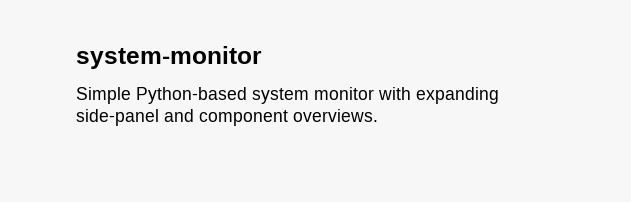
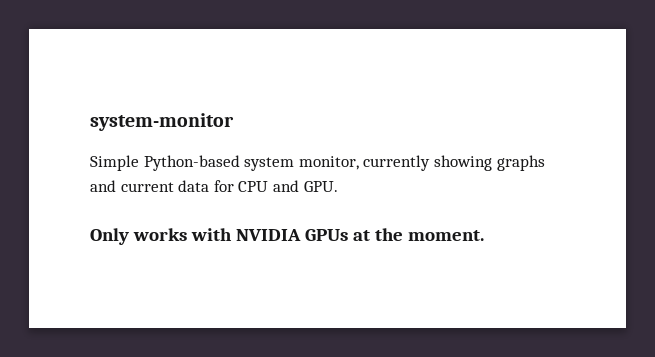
- Simple Python-based system monitor with expanding side-panel and component overviews.
+ Simple Python-based system monitor, currently showing graphs and current data for CPU and GPU.
+ Only works with NVIDIA GPUs at the moment.

